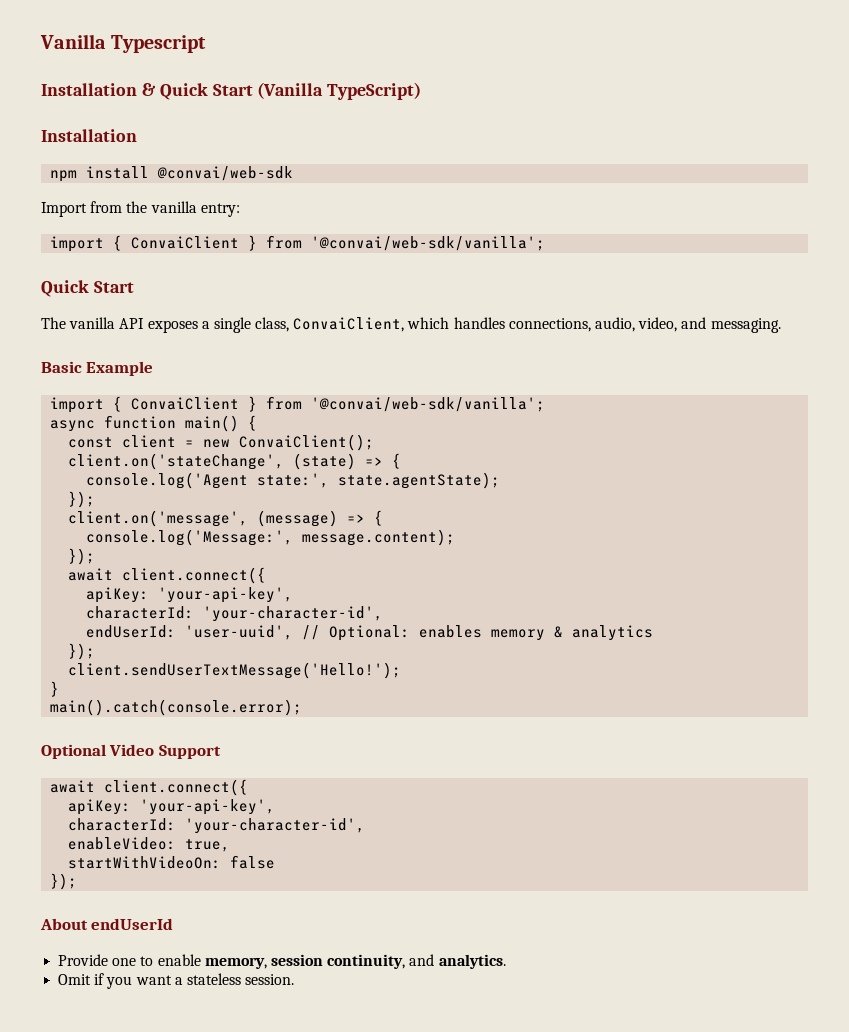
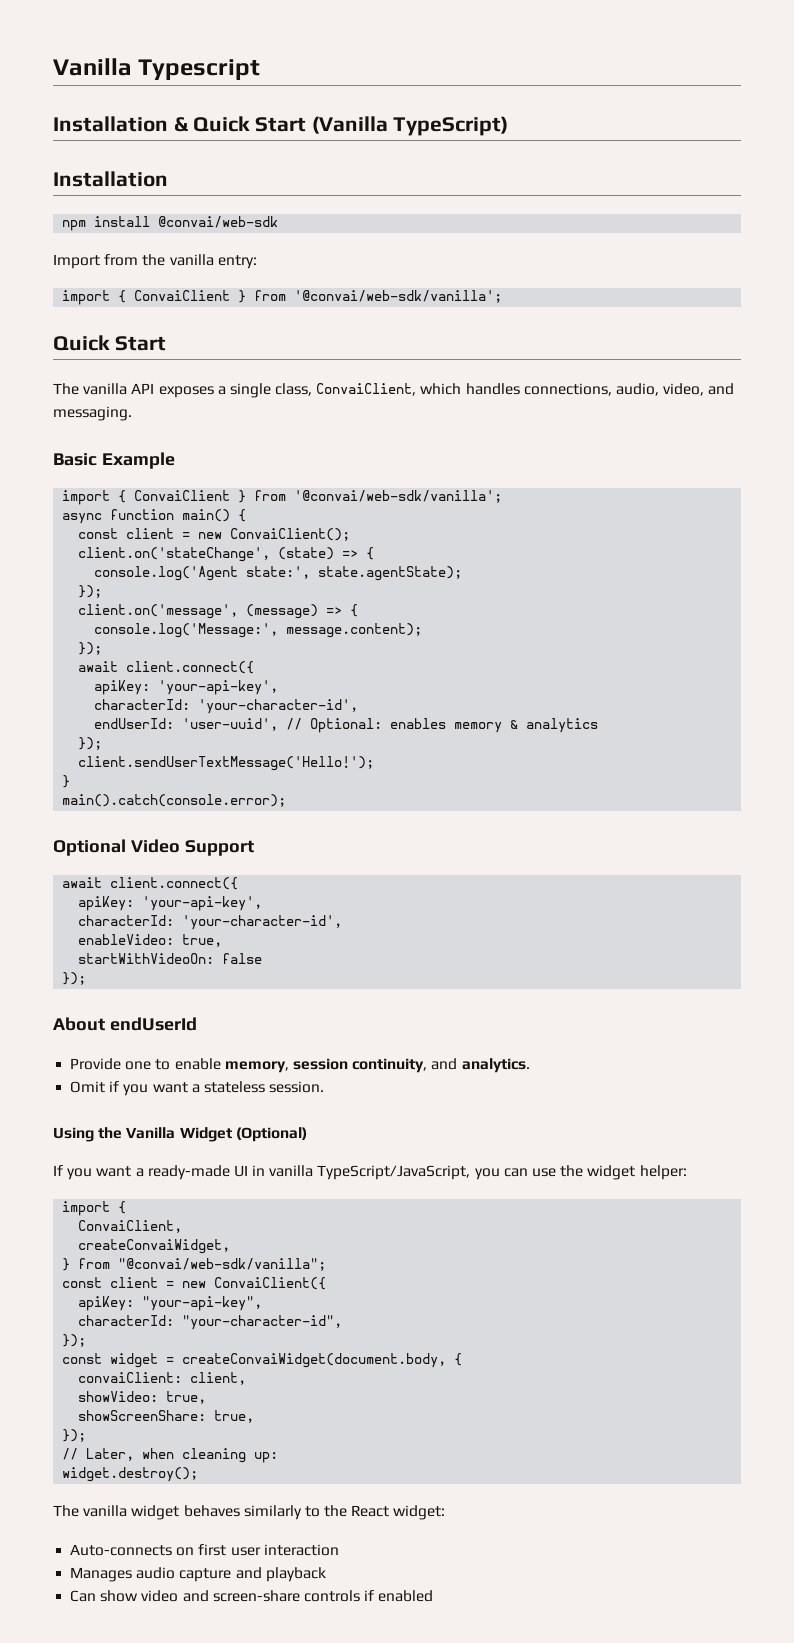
+ Using the Vanilla Widget (Optional)
+ If you want a ready-made UI in vanilla TypeScript/JavaScript, you can use the widget helper:
+ import {
+ ConvaiClient,
+ createConvaiWidget,
+ } from "@convai/web-sdk/vanilla";
+ const client = new ConvaiClient({
+ apiKey: "your-api-key",
+ characterId: "your-character-id",
+ });
+ const widget = createConvaiWidget(document.body, {
+ convaiClient: client,
+ showVideo: true,
+ showScreenShare: true,
+ });
+ // Later, when cleaning up:
+ widget.destroy();
+ The vanilla widget behaves similarly to the React widget:
+ Auto-connects on first user interaction
+ Manages audio capture and playback
+ Can show video and screen-share controls if enabled

